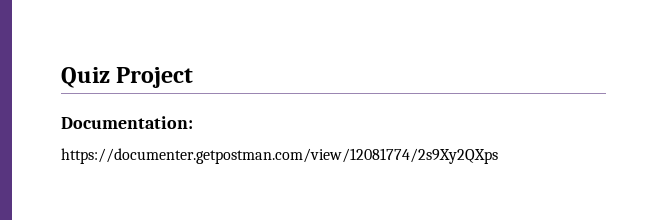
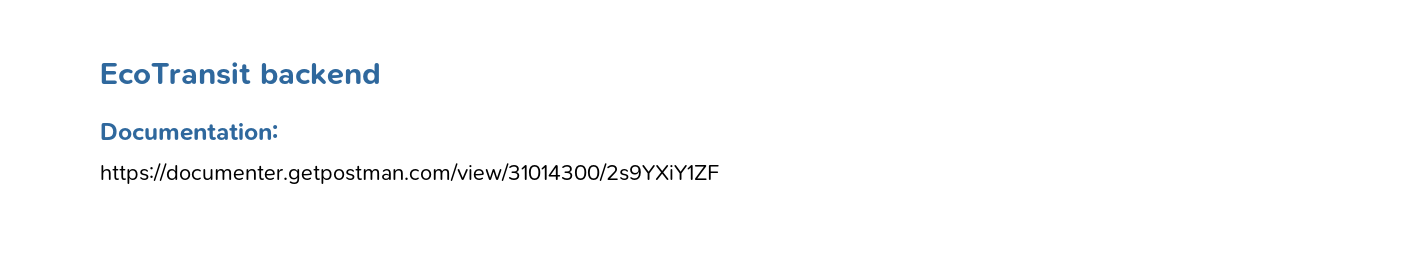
- Quiz Project
+ EcoTransit backend
- https://documenter.getpostman.com/view/12081774/2s9Xy2QXps
+ https://documenter.getpostman.com/view/31014300/2s9YXiY1ZF

